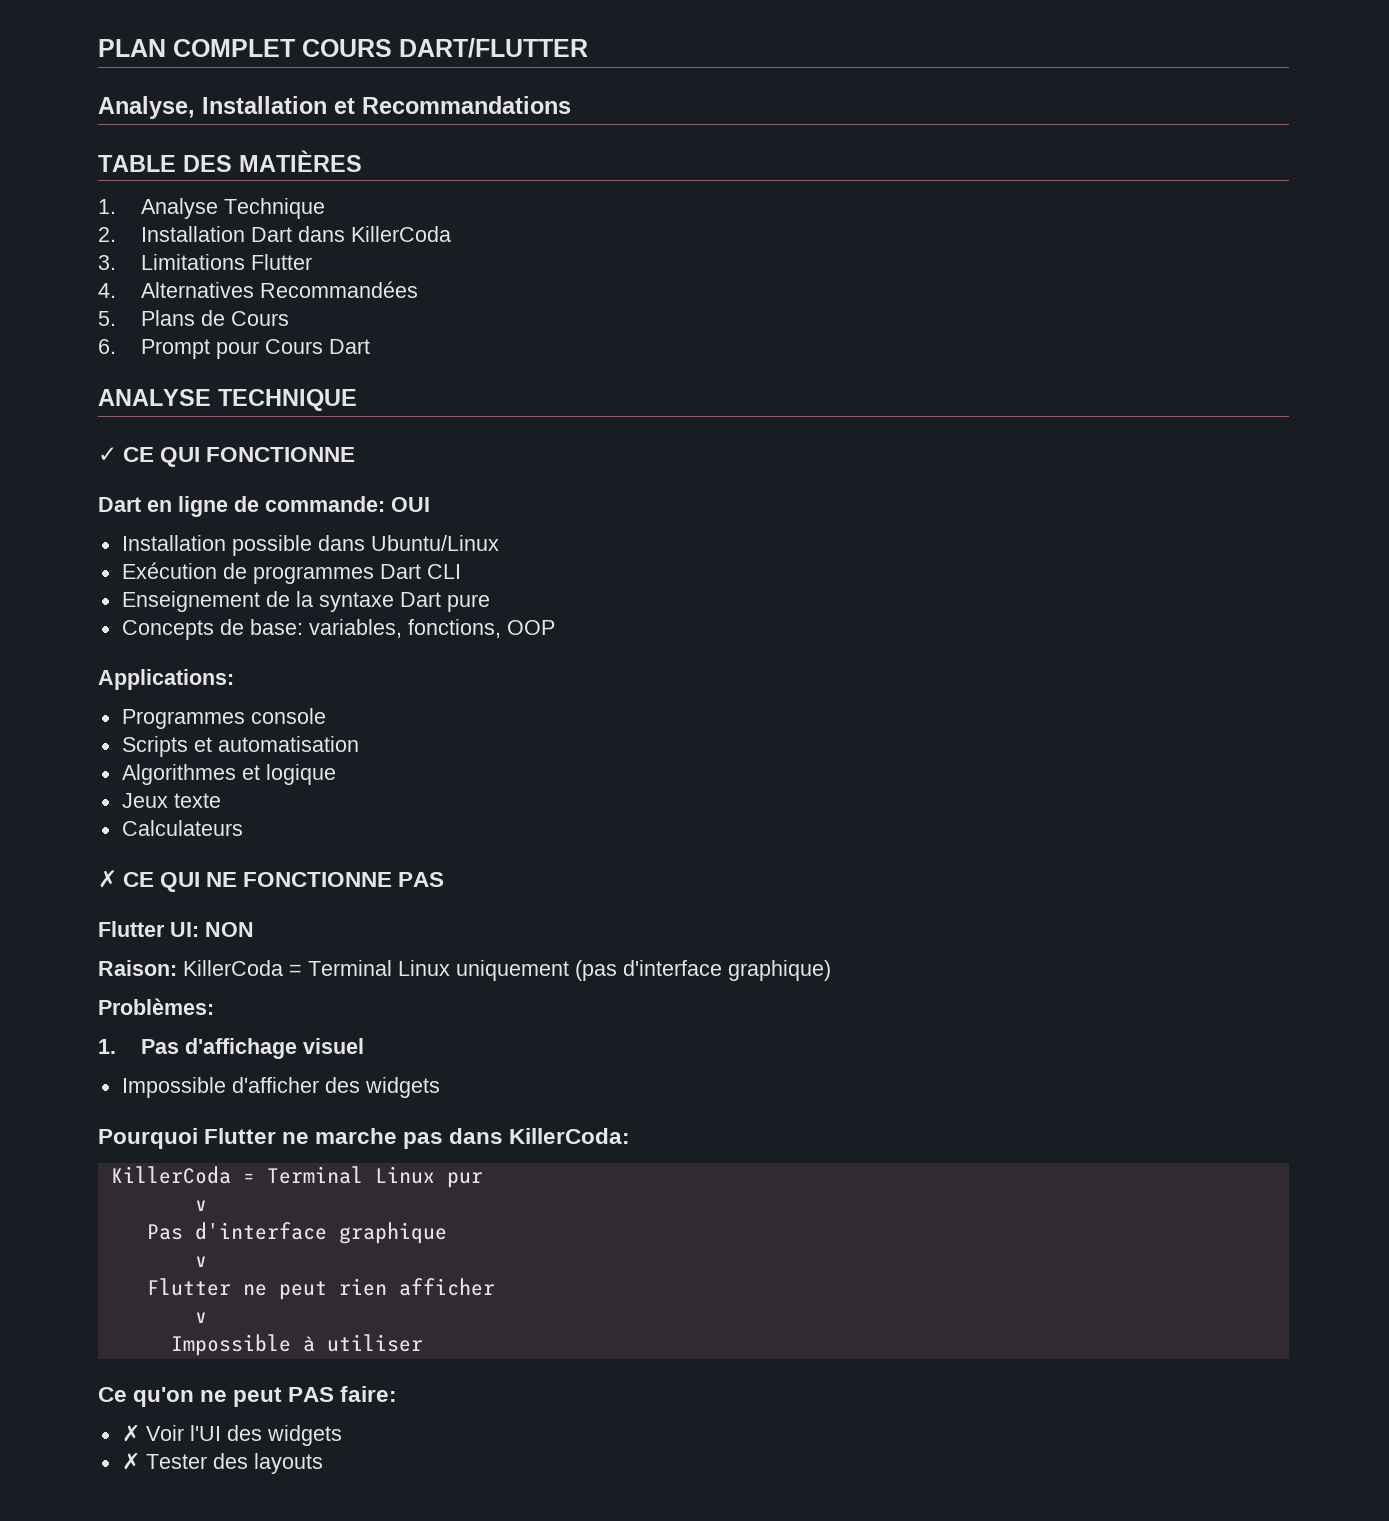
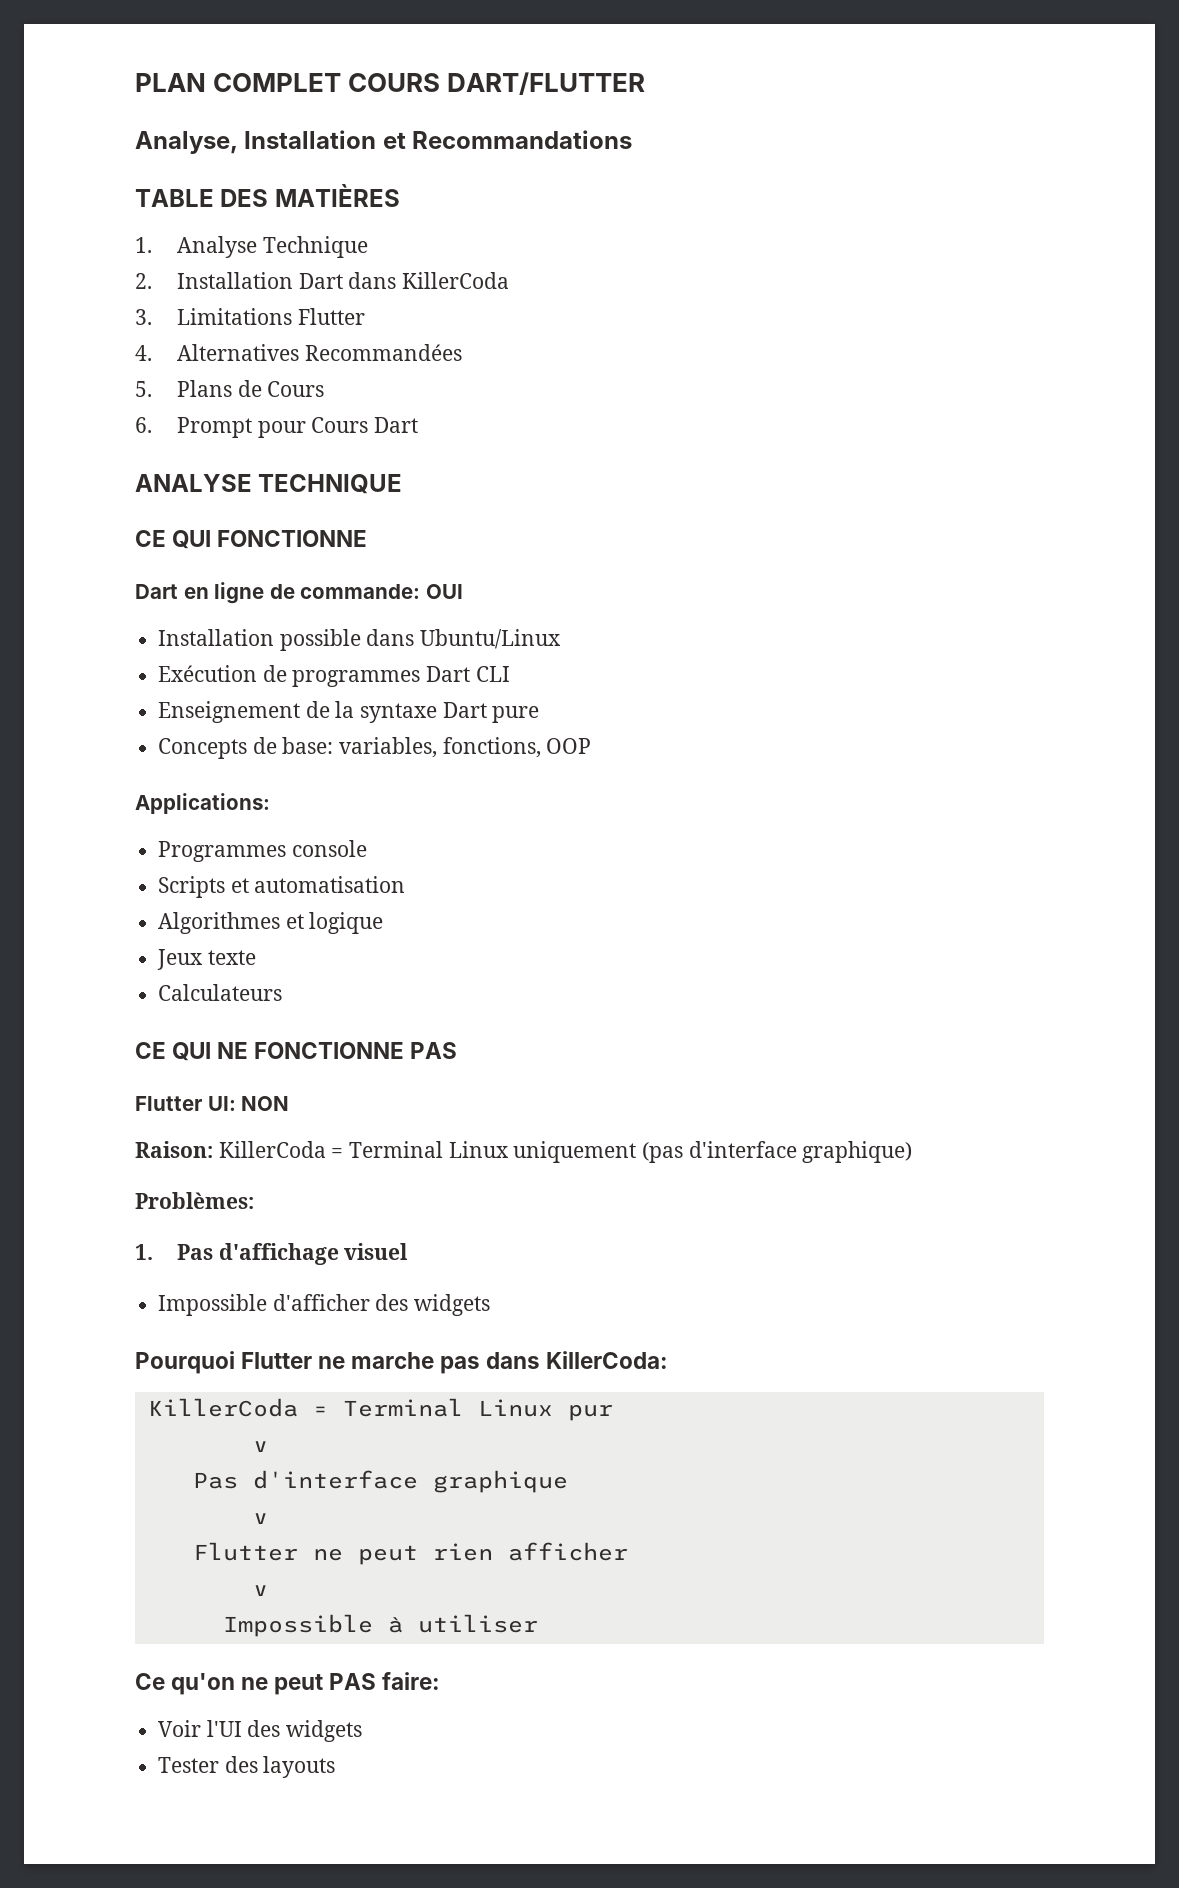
- ✓ CE QUI FONCTIONNE
+ CE QUI FONCTIONNE
- ✗ CE QUI NE FONCTIONNE PAS
+ CE QUI NE FONCTIONNE PAS
- ✗ Voir l'UI des widgets
+ Voir l'UI des widgets
- ✗ Tester des layouts
+ Tester des layouts

